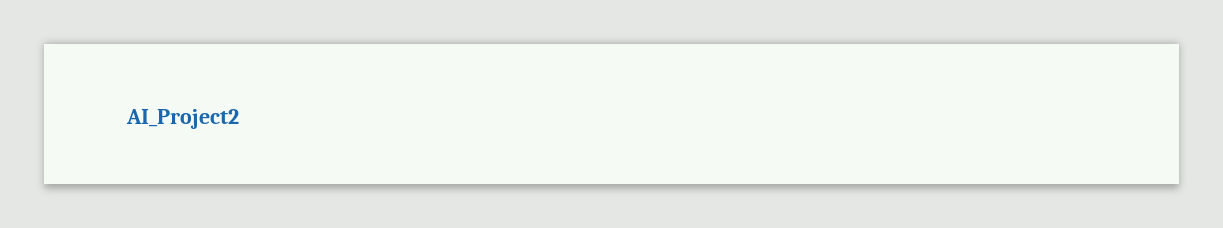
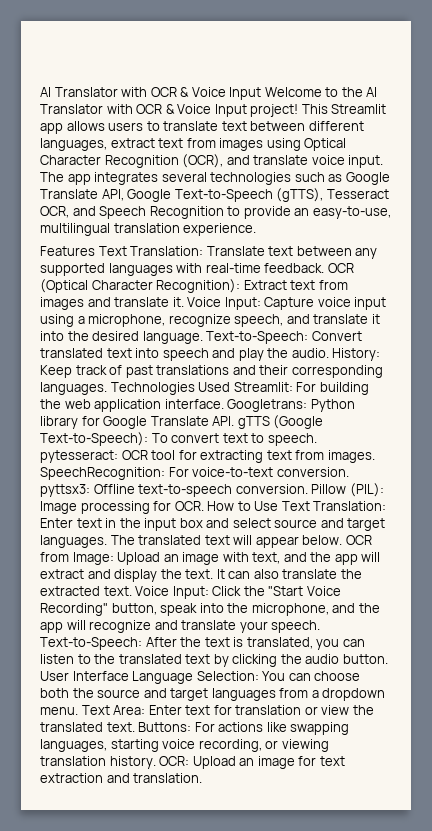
- AI_Project2
+ AI Translator with OCR & Voice Input Welcome to the AI Translator with OCR & Voice Input project! This Streamlit app allows users to translate text between different languages, extract text from images using Optical Character Recognition (OCR), and translate voice input. The app integrates several technologies such as Google Translate API, Google Text-to-Speech (gTTS), Tesseract OCR, and Speech Recognition to provide an easy-to-use, multilingual translation experience.
+ Features Text Translation: Translate text between any supported languages with real-time feedback. OCR (Optical Character Recognition): Extract text from images and translate it. Voice Input: Capture voice input using a microphone, recognize speech, and translate it into the desired language. Text-to-Speech: Convert translated text into speech and play the audio. History: Keep track of past translations and their corresponding languages. Technologies Used Streamlit: For building the web application interface. Googletrans: Python library for Google Translate API. gTTS (Google Text-to-Speech): To convert text to speech. pytesseract: OCR tool for extracting text from images. SpeechRecognition: For voice-to-text conversion. pyttsx3: Offline text-to-speech conversion. Pillow (PIL): Image processing for OCR. How to Use Text Translation: Enter text in the input box and select source and target languages. The translated text will appear below. OCR from Image: Upload an image with text, and the app will extract and display the text. It can also translate the extracted text. Voice Input: Click the "Start Voice Recording" button, speak into the microphone, and the app will recognize and translate your speech. Text-to-Speech: After the text is translated, you can listen to the translated text by clicking the audio button. User Interface Language Selection: You can choose both the source and target languages from a dropdown menu. Text Area: Enter text for translation or view the translated text. Buttons: For actions like swapping languages, starting voice recording, or viewing translation history. OCR: Upload an image for text extraction and translation.

